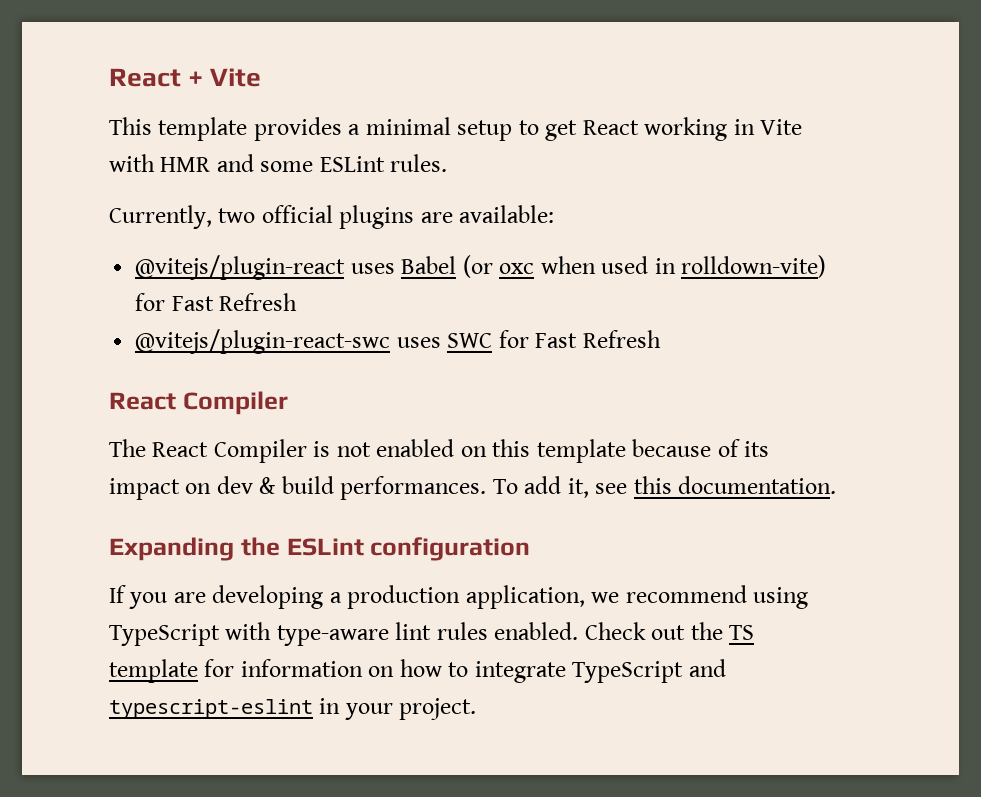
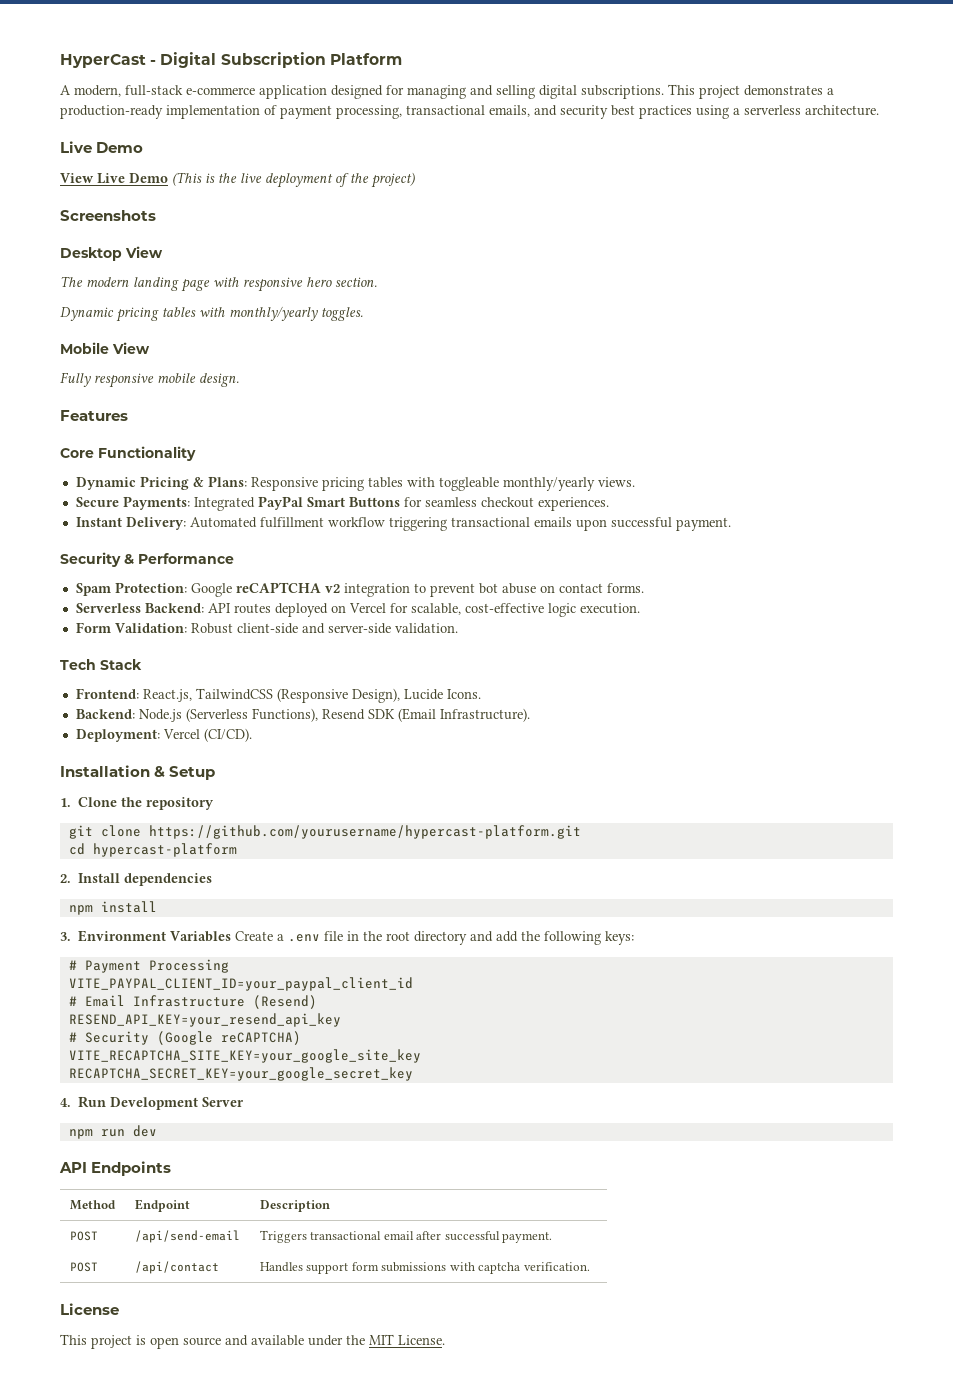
- React + Vite
- This template provides a minimal setup to get React working in Vite with HMR and some ESLint rules.
- Currently, two official plugins are available:
- @vitejs/plugin-react uses Babel (or oxc when used in rolldown-vite) for Fast Refresh
- @vitejs/plugin-react-swc uses SWC for Fast Refresh
- React Compiler
- The React Compiler is not enabled on this template because of its impact on dev & build performances. To add it, see this documentation.
- Expanding the ESLint configuration
- If you are developing a production application, we recommend using TypeScript with type-aware lint rules enabled. Check out the TS template for information on how to integrate TypeScript and typescript-eslint in your project.
+ HyperCast - Digital Subscription Platform
+ A modern, full-stack e-commerce application designed for managing and selling digital subscriptions. This project demonstrates a production-ready implementation of payment processing, transactional emails, and security best practices using a serverless architecture.
+ Live Demo
+ View Live Demo (This is the live deployment of the project)
+ Screenshots
+ Desktop View
+ The modern landing page with responsive hero section.
+ Dynamic pricing tables with monthly/yearly toggles.
+ Mobile View
+ Fully responsive mobile design.
+ Features
+ Core Functionality
+ Dynamic Pricing & Plans: Responsive pricing tables with toggleable monthly/yearly views.
+ Secure Payments: Integrated PayPal Smart Buttons for seamless checkout experiences.
+ Instant Delivery: Automated fulfillment workflow triggering transactional emails upon successful payment.
+ Security & Performance
+ Spam Protection: Google reCAPTCHA v2 integration to prevent bot abuse on contact forms.
+ Serverless Backend: API routes deployed on Vercel for scalable, cost-effective logic execution.
+ Form Validation: Robust client-side and server-side validation.
+ Tech Stack
+ Frontend: React.js, TailwindCSS (Responsive Design), Lucide Icons.
+ Backend: Node.js (Serverless Functions), Resend SDK (Email Infrastructure).
+ Deployment: Vercel (CI/CD).
+ Installation & Setup
+ 1. Clone the repository
+ git clone https://github.com/yourusername/hypercast-platform.git
+ cd hypercast-platform
+ 2. Install dependencies
+ npm install
+ 3. Environment Variables Create a .env file in the root directory and add the following keys:
+ # Payment Processing
+ VITE_PAYPAL_CLIENT_ID=your_paypal_client_id
+ # Email Infrastructure (Resend)
+ RESEND_API_KEY=your_resend_api_key
+ # Security (Google reCAPTCHA)
+ VITE_RECAPTCHA_SITE_KEY=your_google_site_key
+ RECAPTCHA_SECRET_KEY=your_google_secret_key
+ 4. Run Development Server
+ npm run dev
+ API Endpoints
+ Method | Endpoint | Description
+ POST | /api/send-email | Triggers transactional email after successful payment.
+ POST | /api/contact | Handles support form submissions with captcha verification.
+ License
+ This project is open source and available under the MIT License.

